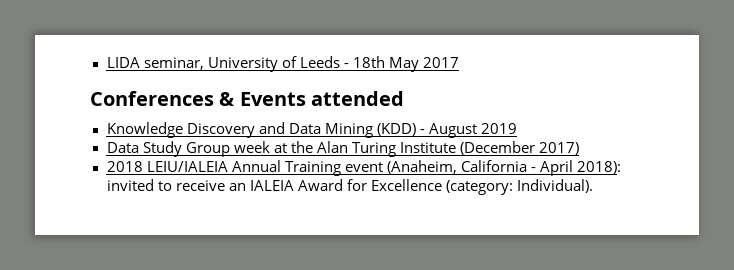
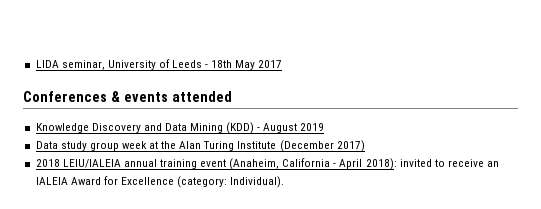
- Conferences & Events attended
+ Conferences & events attended
- Data Study Group week at the Alan Turing Institute (December 2017)
+ Data study group week at the Alan Turing Institute (December 2017)
- 2018 LEIU/IALEIA Annual Training event (Anaheim, California - April 2018): invited to receive an IALEIA Award for Excellence (category: Individual).
+ 2018 LEIU/IALEIA annual training event (Anaheim, California - April 2018): invited to receive an IALEIA Award for Excellence (category: Individual).

